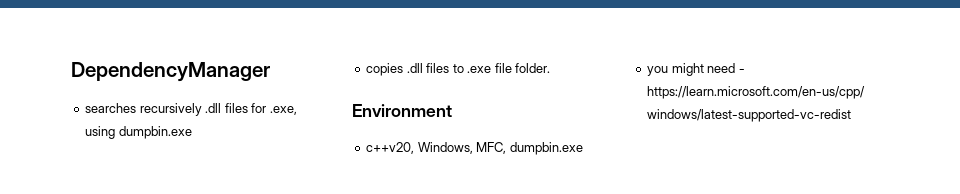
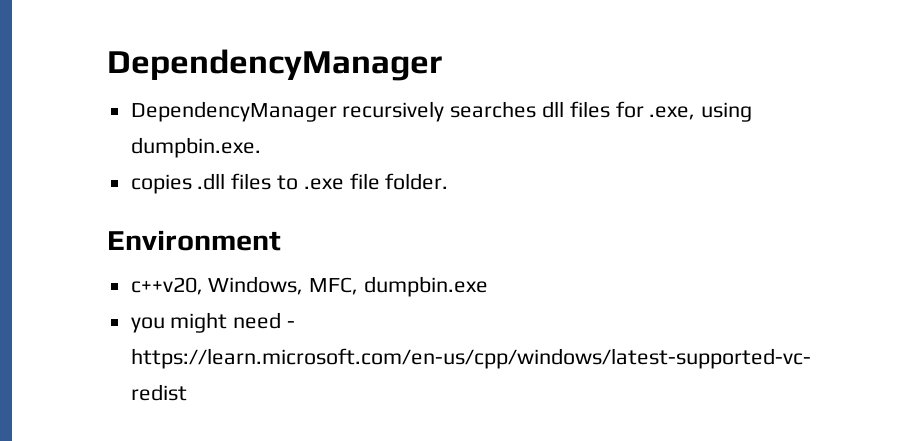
- searches recursively .dll files for .exe, using dumpbin.exe
+ DependencyManager recursively searches dll files for .exe, using dumpbin.exe.

